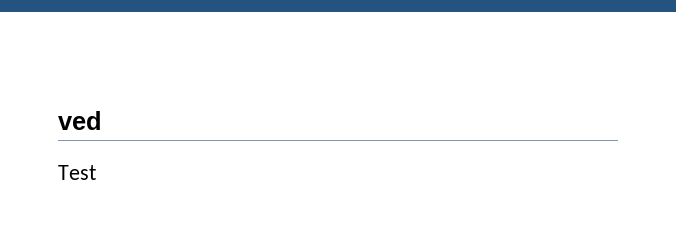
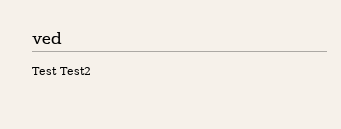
- Test
+ Test Test2

